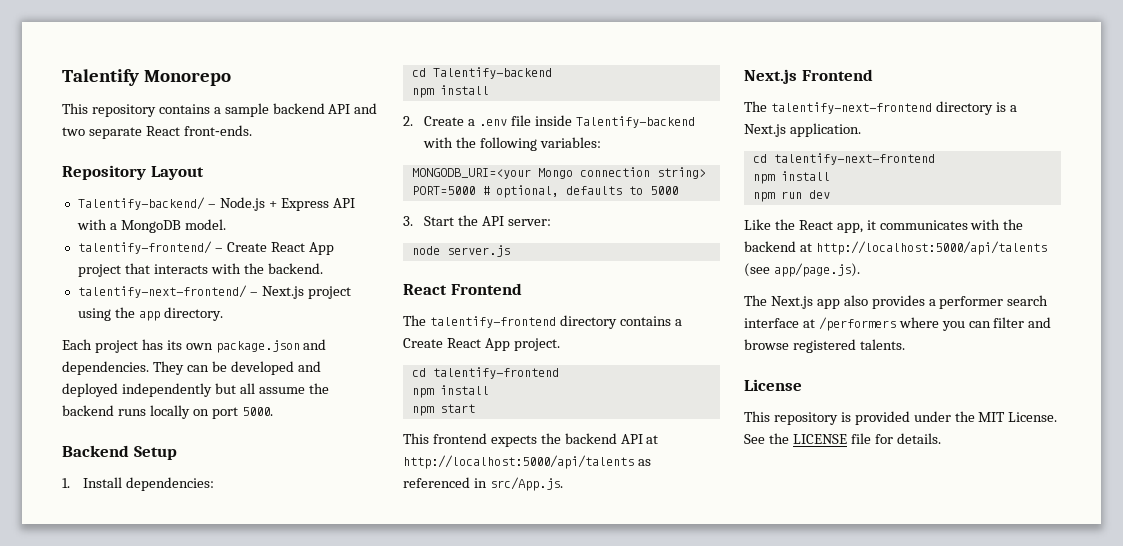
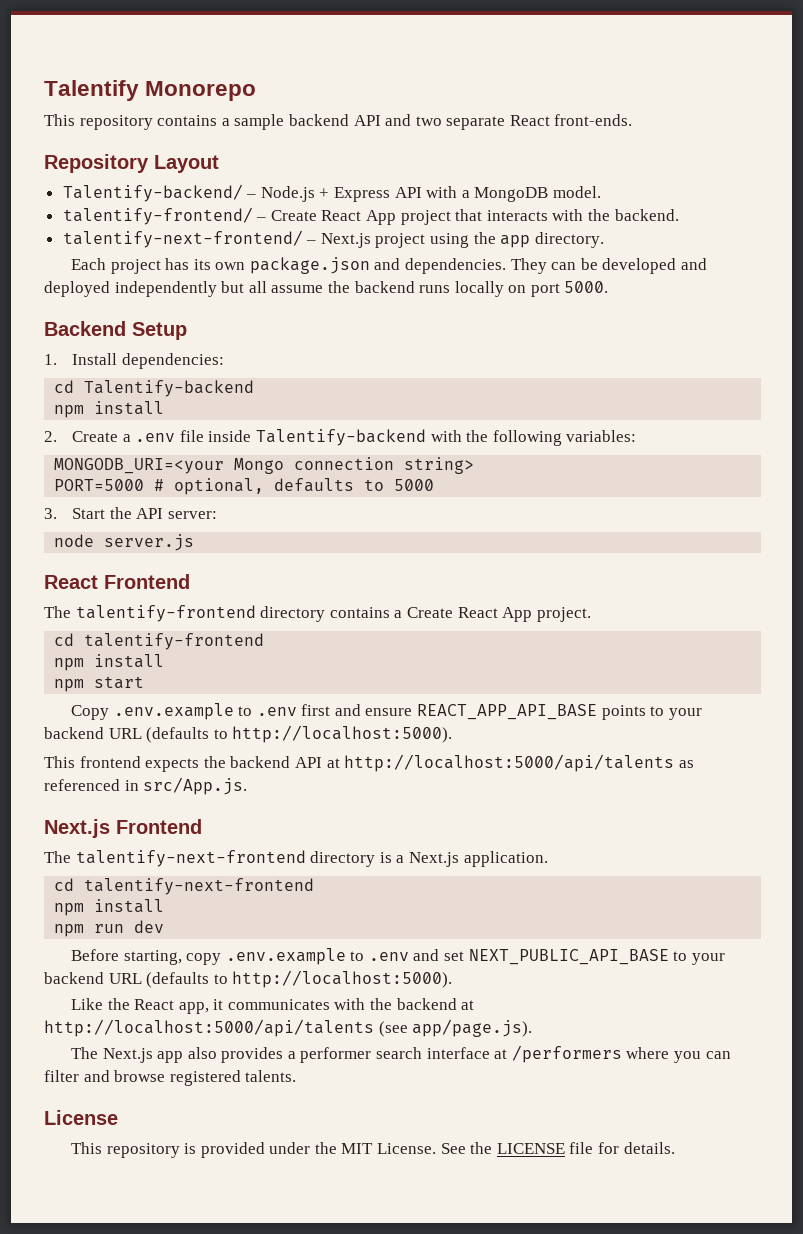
+ Copy .env.example to .env first and ensure REACT_APP_API_BASE points to your backend URL (defaults to http://localhost:5000).
+ Before starting, copy .env.example to .env and set NEXT_PUBLIC_API_BASE to your backend URL (defaults to http://localhost:5000).

